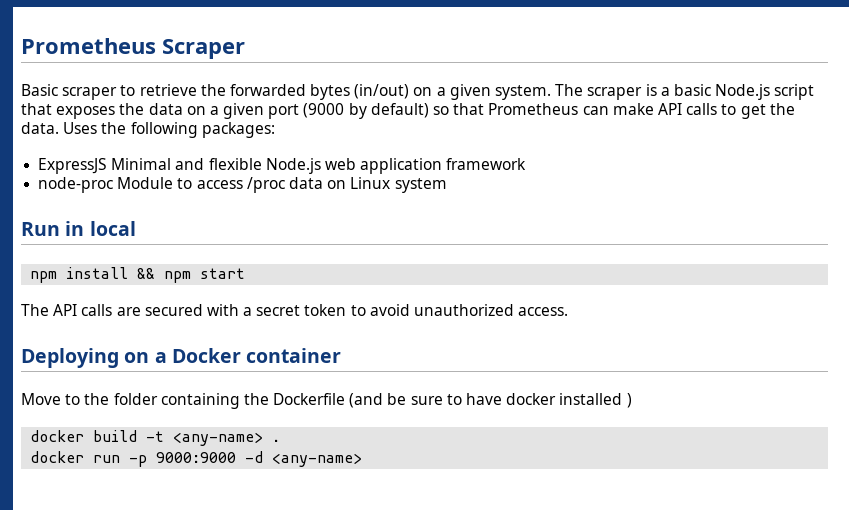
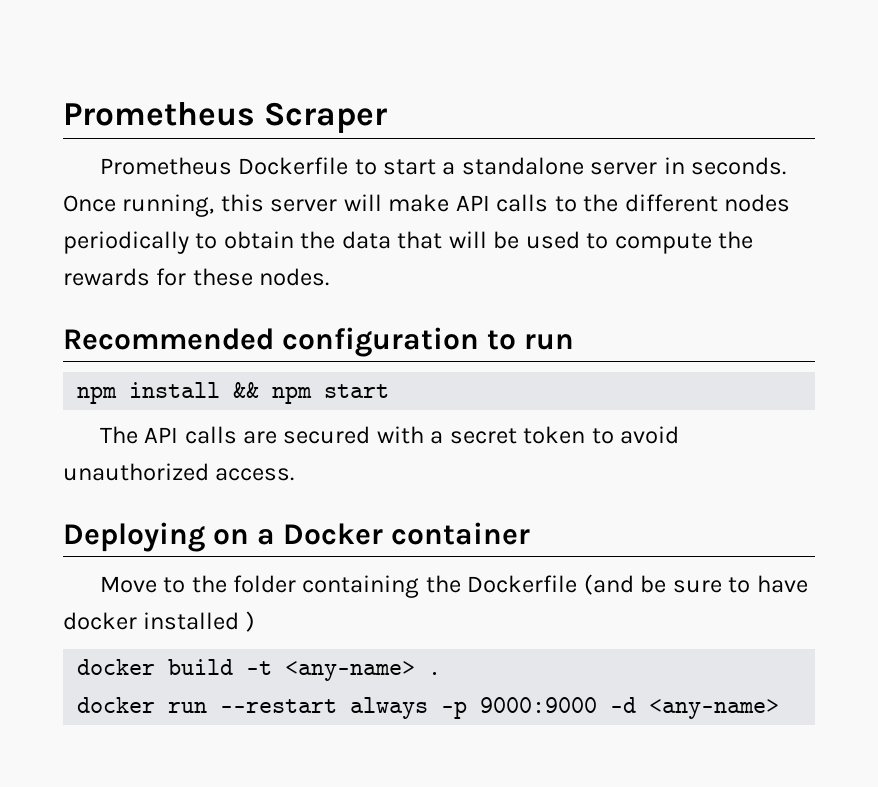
- Basic scraper to retrieve the forwarded bytes (in/out) on a given system. The scraper is a basic Node.js script that exposes the data on a given port (9000 by default) so that Prometheus can make API calls to get the data. Uses the following packages:
- ExpressJS Minimal and flexible Node.js web application framework
- node-proc Module to access /proc data on Linux system
- Run in local
+ Prometheus Dockerfile to start a standalone server in seconds. Once running, this server will make API calls to the different nodes periodically to obtain the data that will be used to compute the rewards for these nodes.
+ Recommended configuration to run
- docker run -p 9000:9000 -d <any-name>
+ docker run --restart always -p 9000:9000 -d <any-name>

